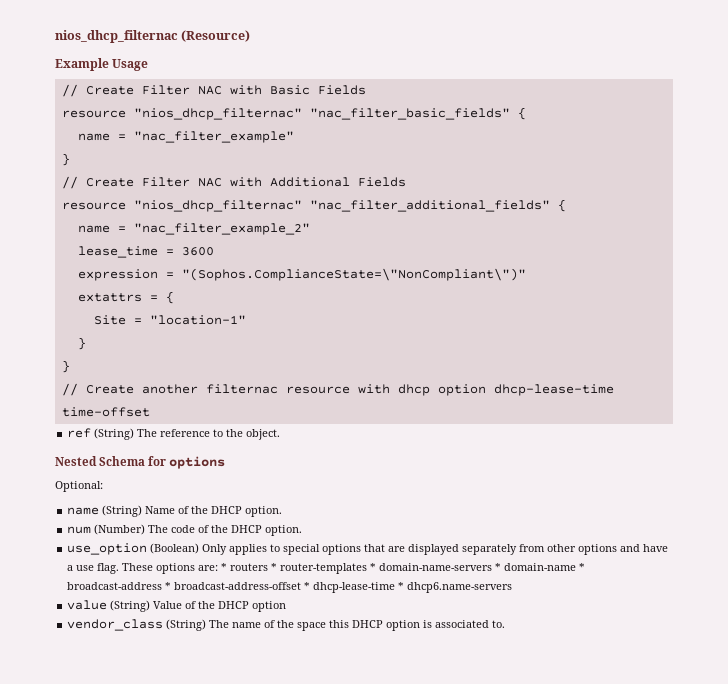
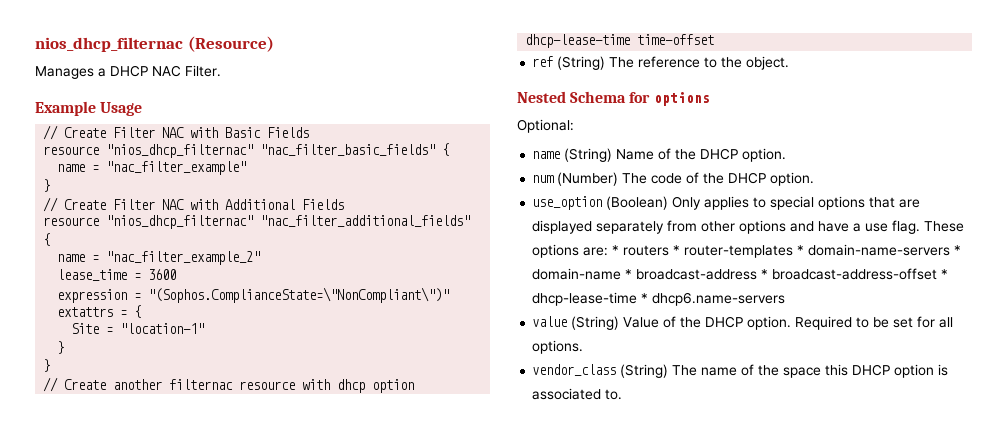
+ Manages a DHCP NAC Filter.
- value (String) Value of the DHCP option
+ value (String) Value of the DHCP option. Required to be set for all options.

